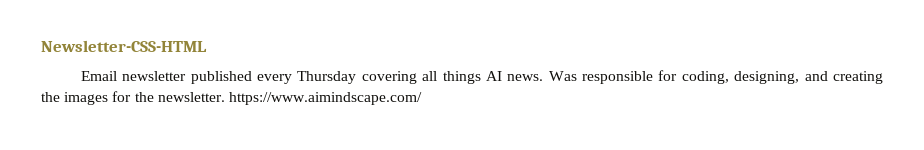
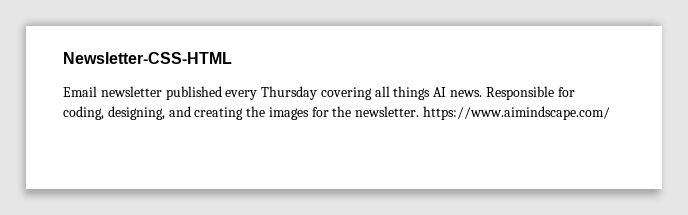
- Was responsible for coding, designing, and creating the images for the newsletter. https://www.aimindscape.com/
+ Responsible for coding, designing, and creating the images for the newsletter. https://www.aimindscape.com/

